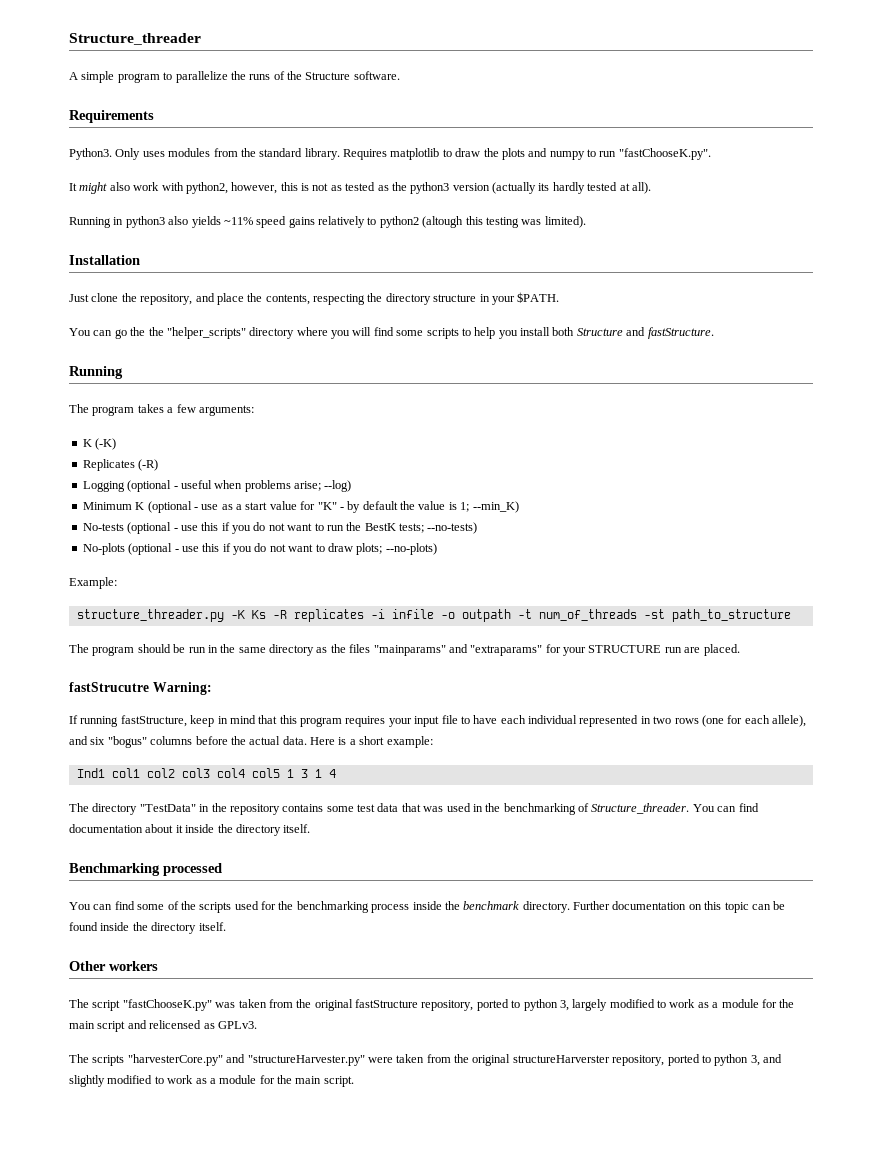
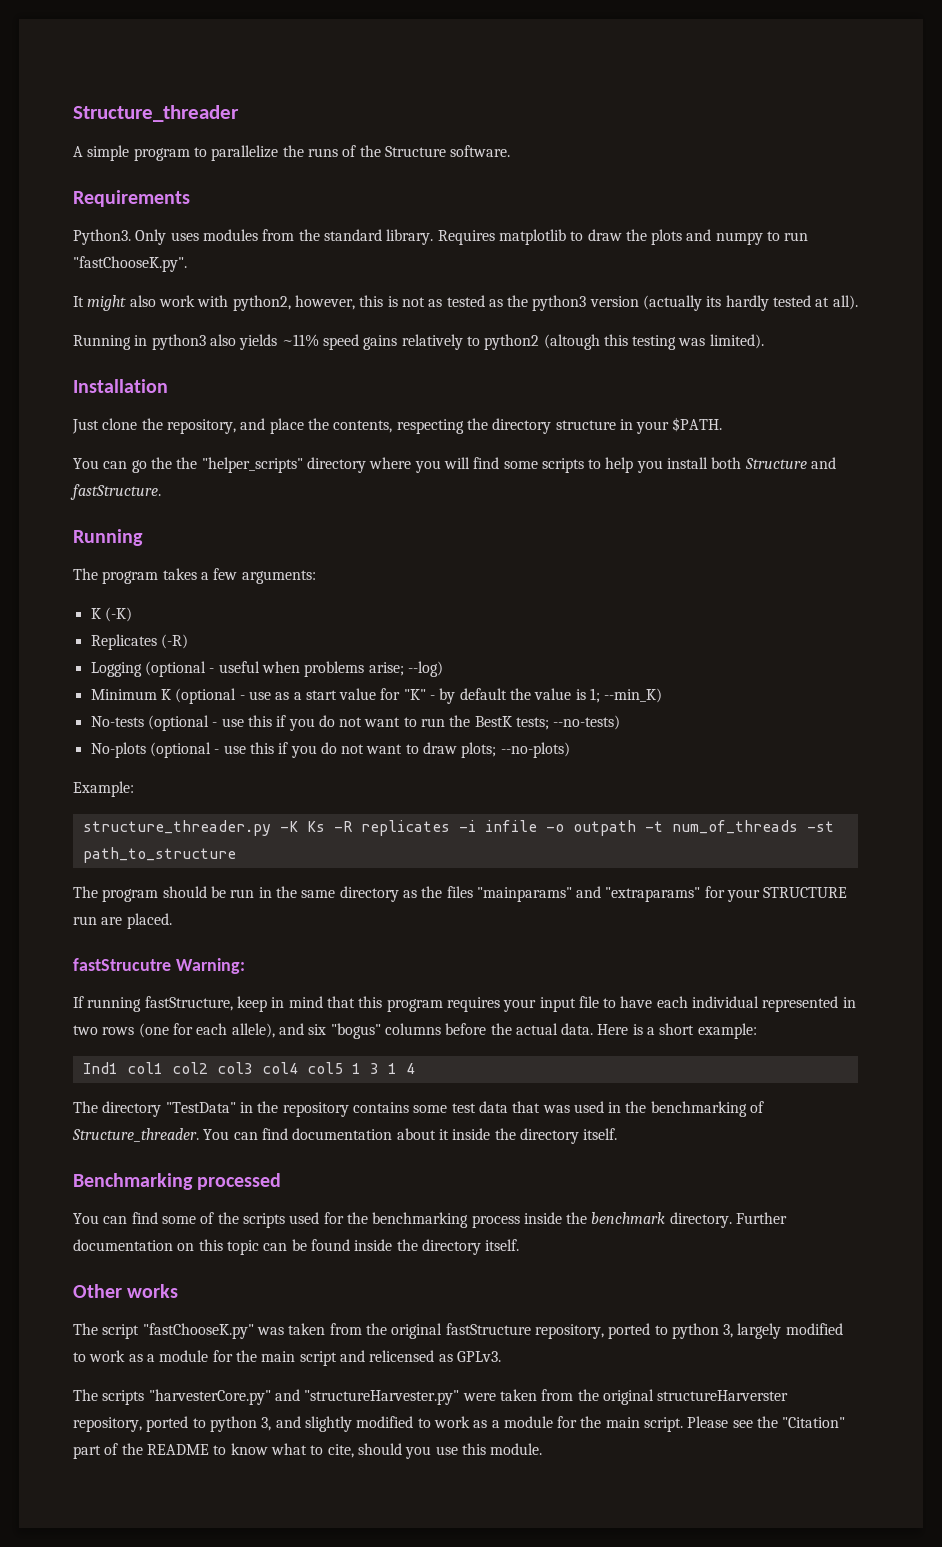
- Other workers
+ Other works
+ Please see the "Citation" part of the README to know what to cite, should you use this module.

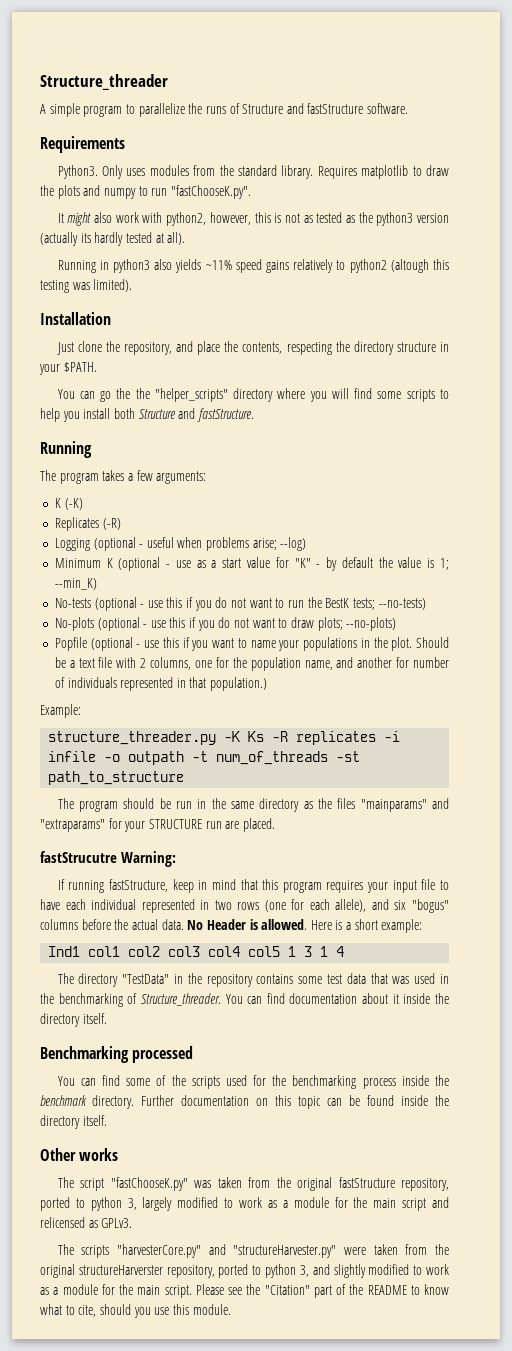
- A simple program to parallelize the runs of the Structure software.
+ A simple program to parallelize the runs of Structure and fastStructure software.
+ Popfile (optional - use this if you want to name your populations in the plot. Should be a text file with 2 columns, one for the population name, and another for number of individuals represented in that population.)
+ No Header is allowed.

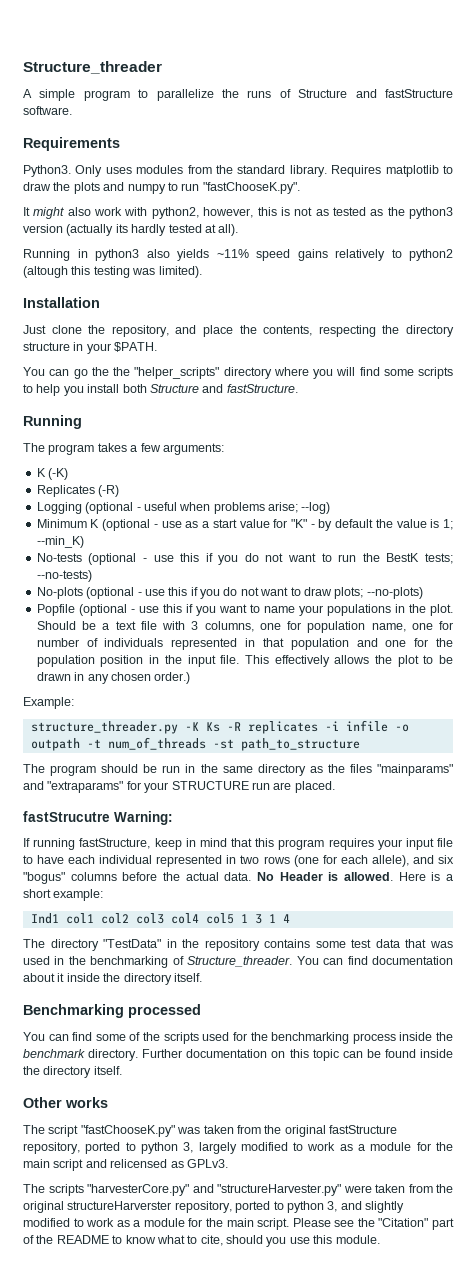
- Should be a text file with 2 columns, one for the population name, and another for number of individuals represented in that population.)
+ Should be a text file with 3 columns, one for population name, one for number of individuals represented in that population and one for the population position in the input file. This effectively allows the plot to be drawn in any chosen order.)

